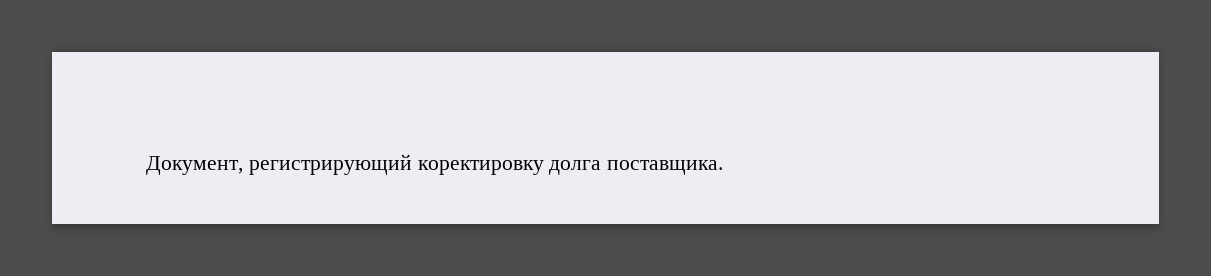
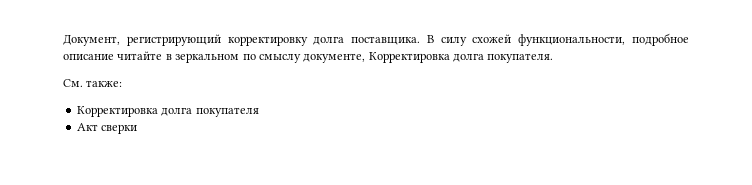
- Документ, регистрирующий коректировку долга поставщика.
+ Документ, регистрирующий корректировку долга поставщика.
+ В силу схожей функциональности, подробное описание читайте в зеркальном по смыслу документе, Корректировка долга покупателя.
+ См. также:
+ Корректировка долга покупателя
+ Акт сверки

